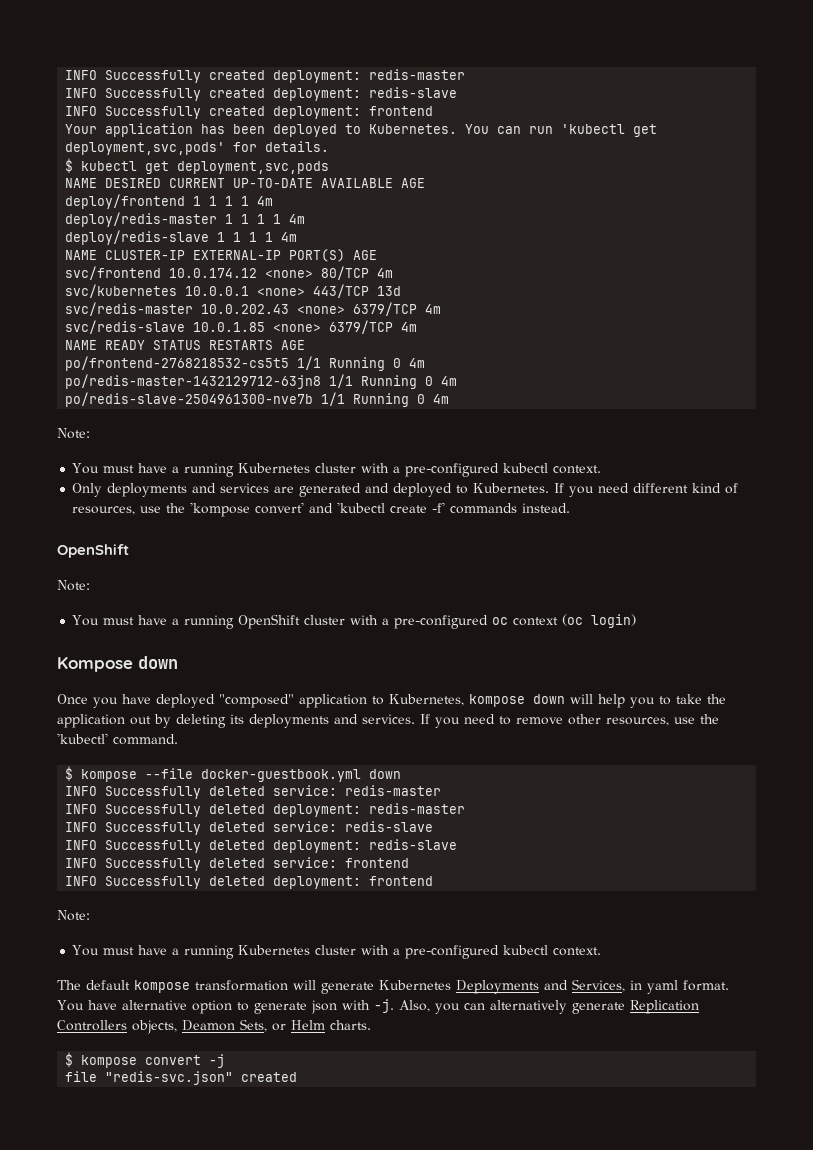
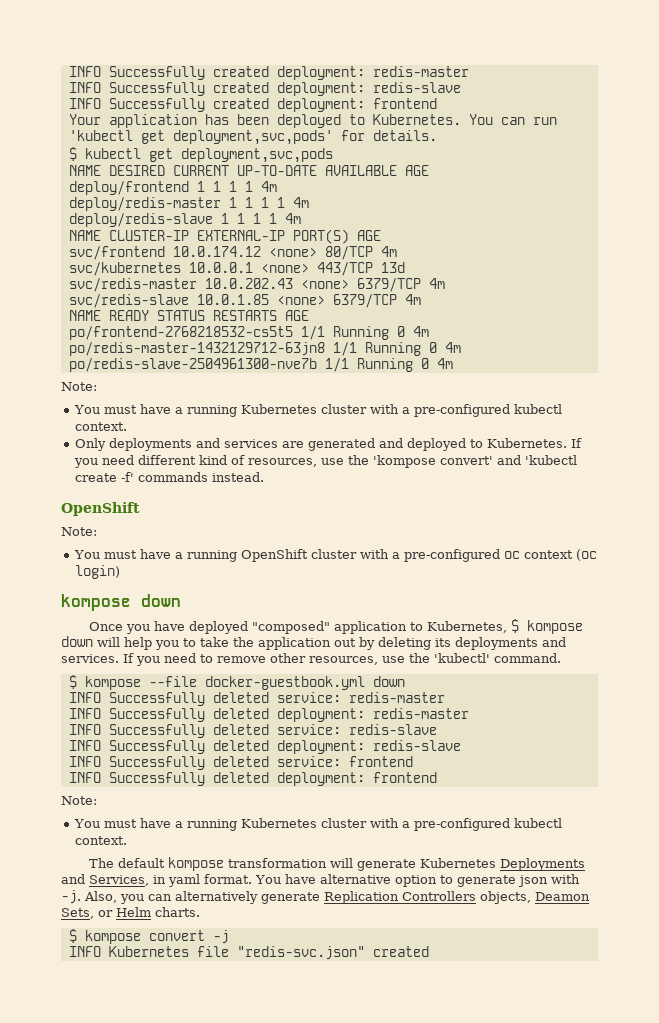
  You must have a running OpenShift cluster with a pre-configured oc context (oc login)
- Kompose down
+ kompose down
- Once you have deployed "composed" application to Kubernetes, kompose down will help you to take the application out by deleting its deployments and services.
+ Once you have deployed "composed" application to Kubernetes, $ kompose down will help you to take the application out by deleting its deployments and services.
- file "redis-svc.json" created
+ INFO Kubernetes file "redis-svc.json" created

